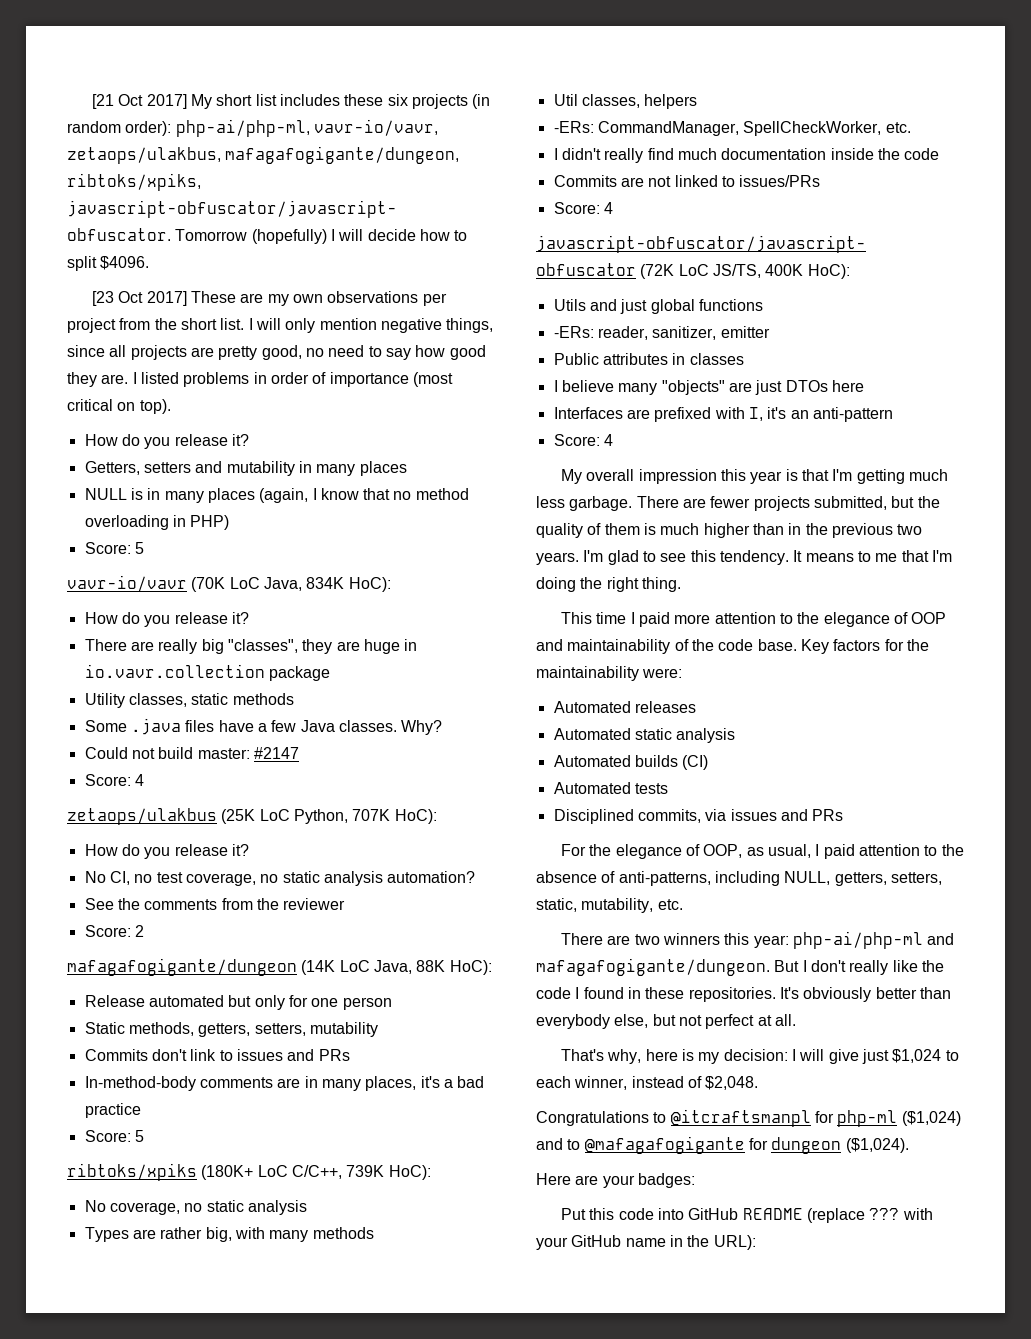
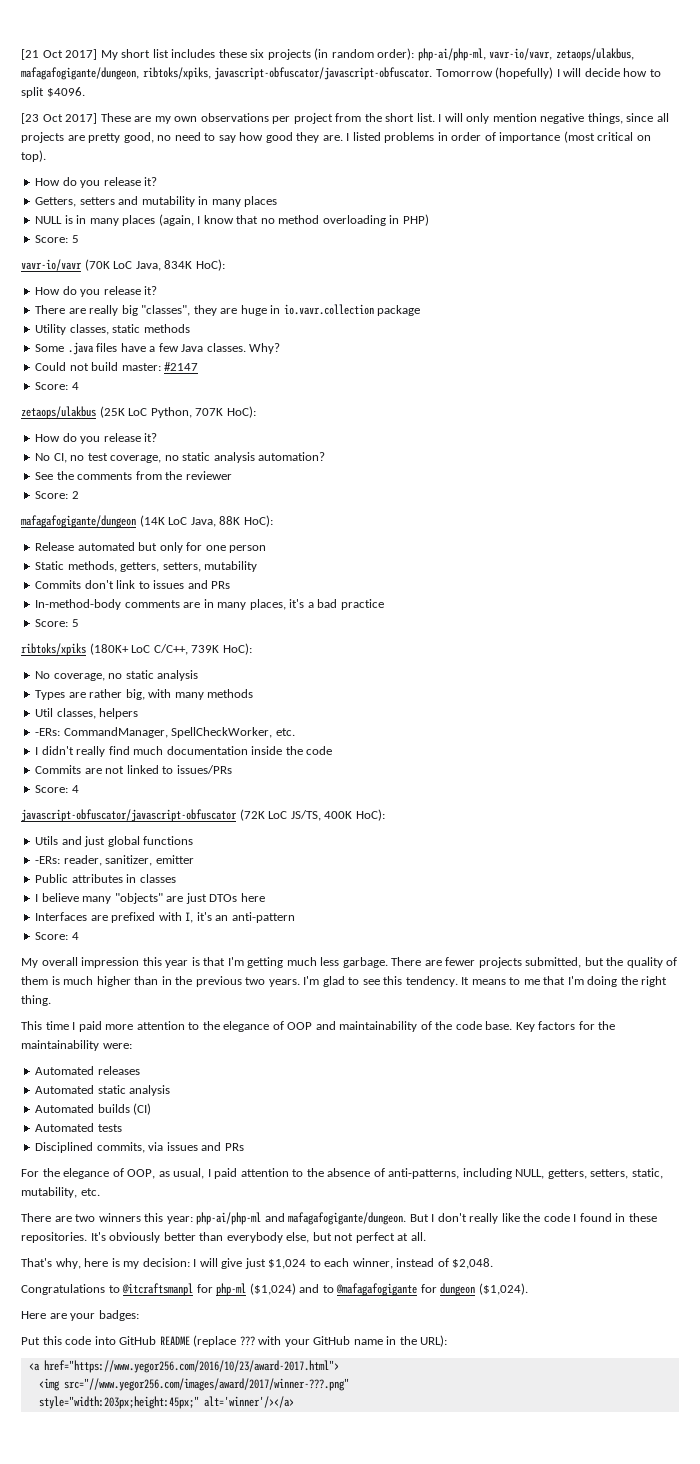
+ <a href="https://www.yegor256.com/2016/10/23/award-2017.html">
+ <img src="//www.yegor256.com/images/award/2017/winner-???.png"
+ style="width:203px;height:45px;" alt='winner'/></a>

